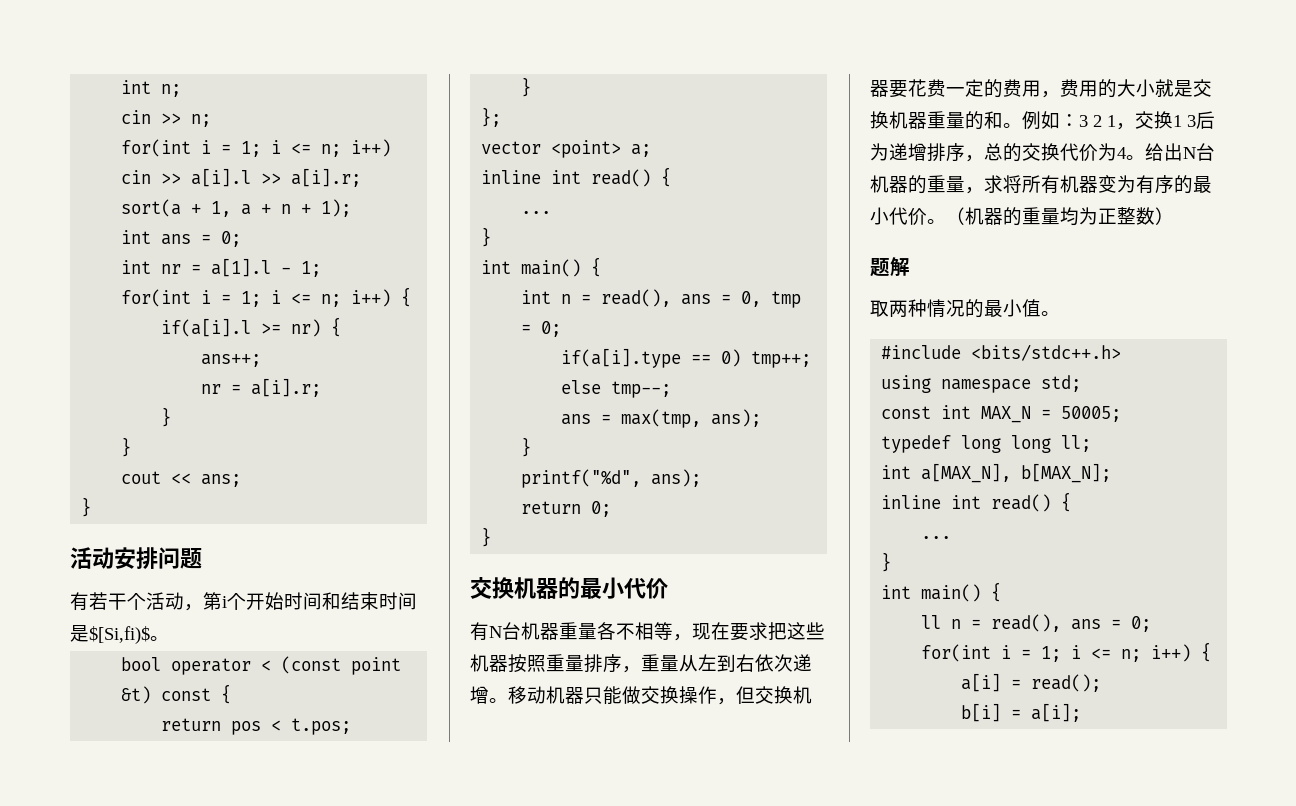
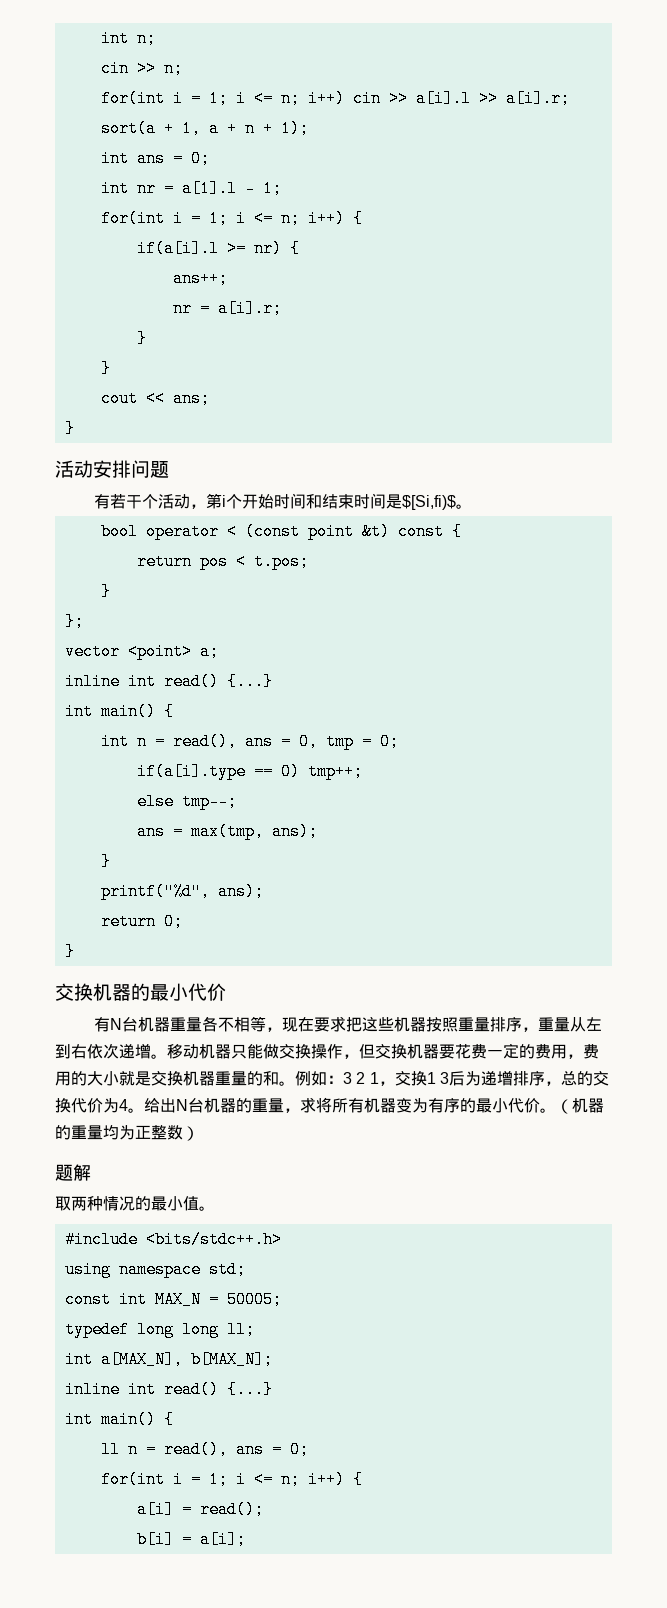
  vector <point> a;
- inline int read() {
- ...
- }
+ inline int read() {...}
  int a[MAX_N], b[MAX_N];
- inline int read() {
- ...
- }
+ inline int read() {...}

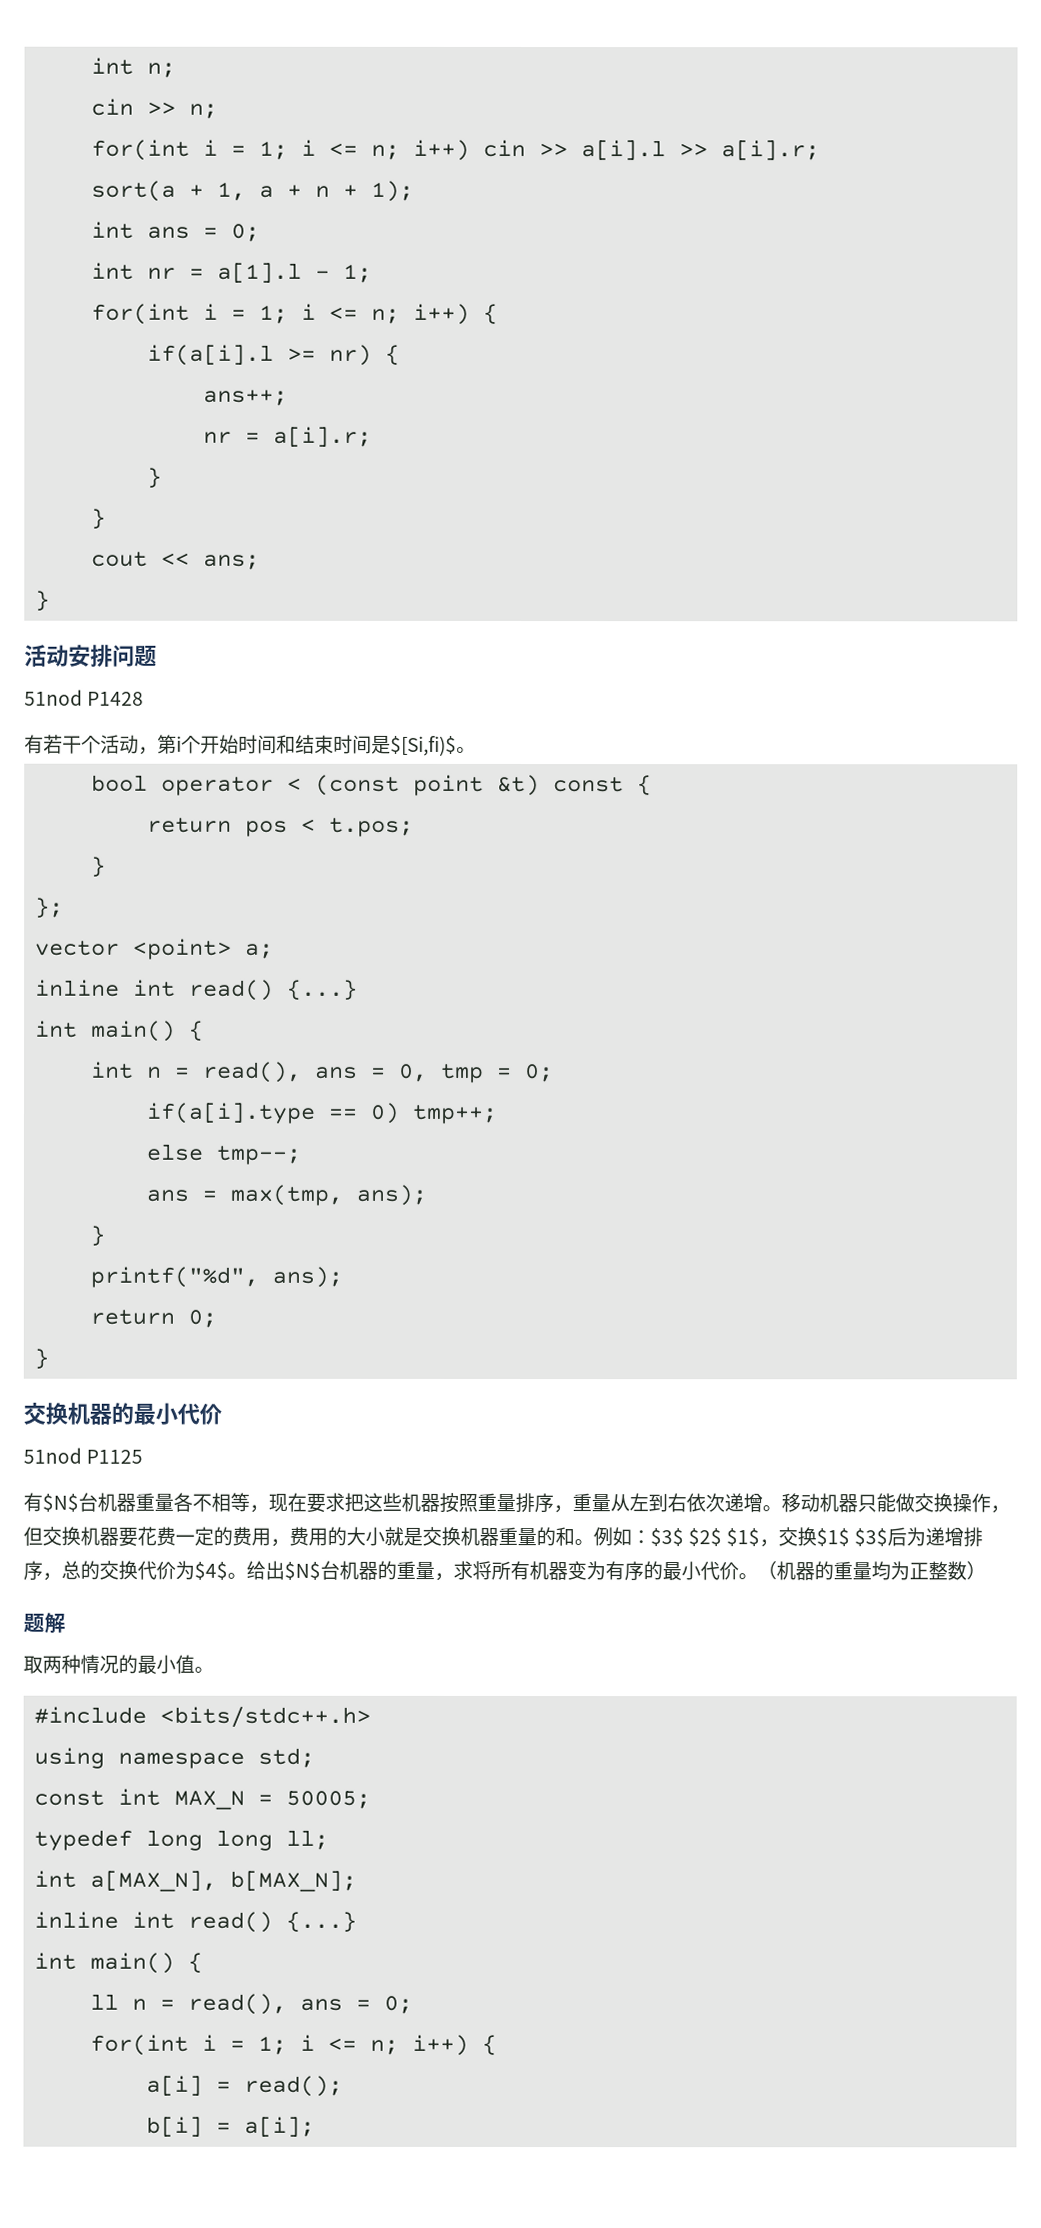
+ 51nod P1428
- 有N台机器重量各不相等，现在要求把这些机器按照重量排序，重量从左到右依次递增。
+ 51nod P1125
+ 有$N$台机器重量各不相等，现在要求把这些机器按照重量排序，重量从左到右依次递增。
- 例如：3 2 1，交换1 3后为递增排序，总的交换代价为4。给出N台机器的重量，求将所有机器变为有序的最小代价。
+ 例如：$3$ $2$ $1$，交换$1$ $3$后为递增排序，总的交换代价为$4$。给出$N$台机器的重量，求将所有机器变为有序的最小代价。

